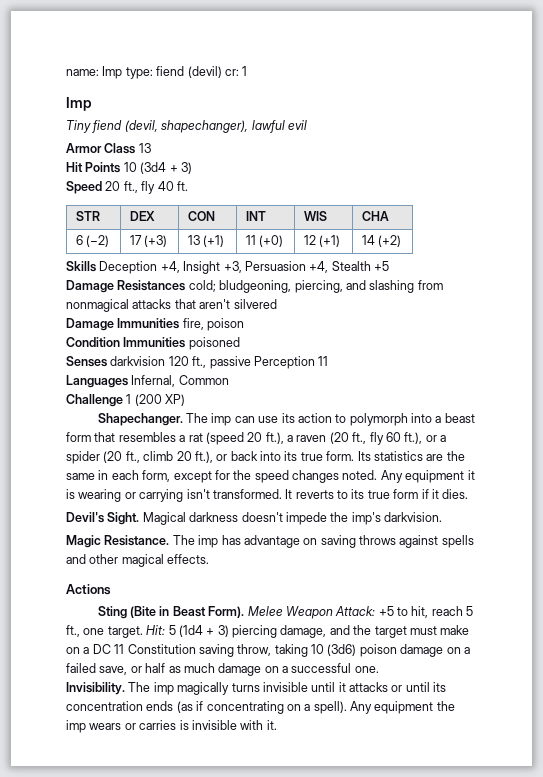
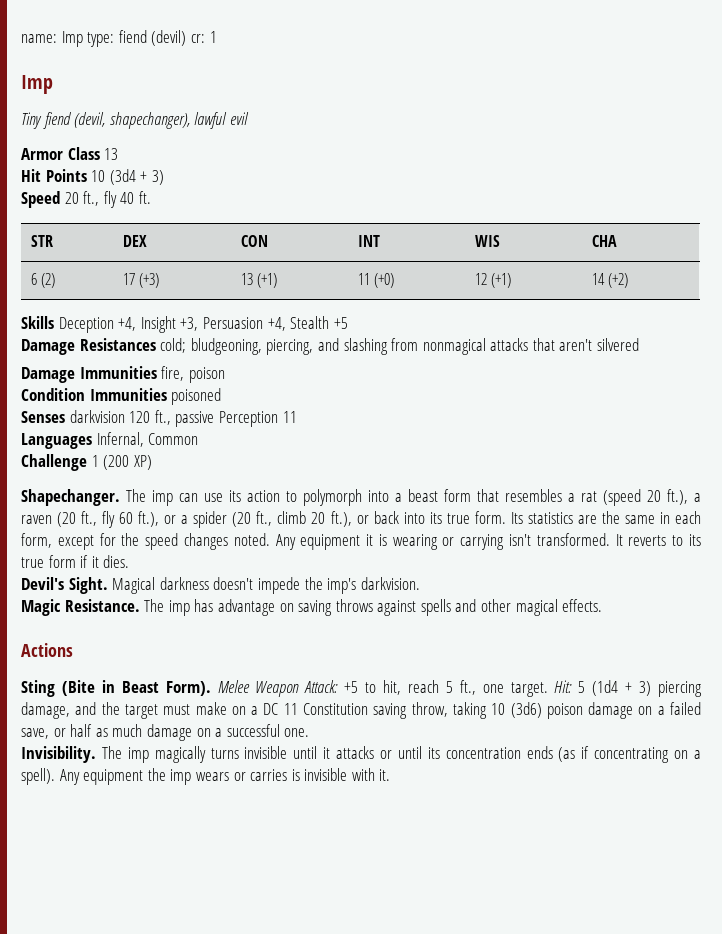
- 6 (−2) | 17 (+3) | 13 (+1) | 11 (+0) | 12 (+1) | 14 (+2)
+ 6 (2) | 17 (+3) | 13 (+1) | 11 (+0) | 12 (+1) | 14 (+2)

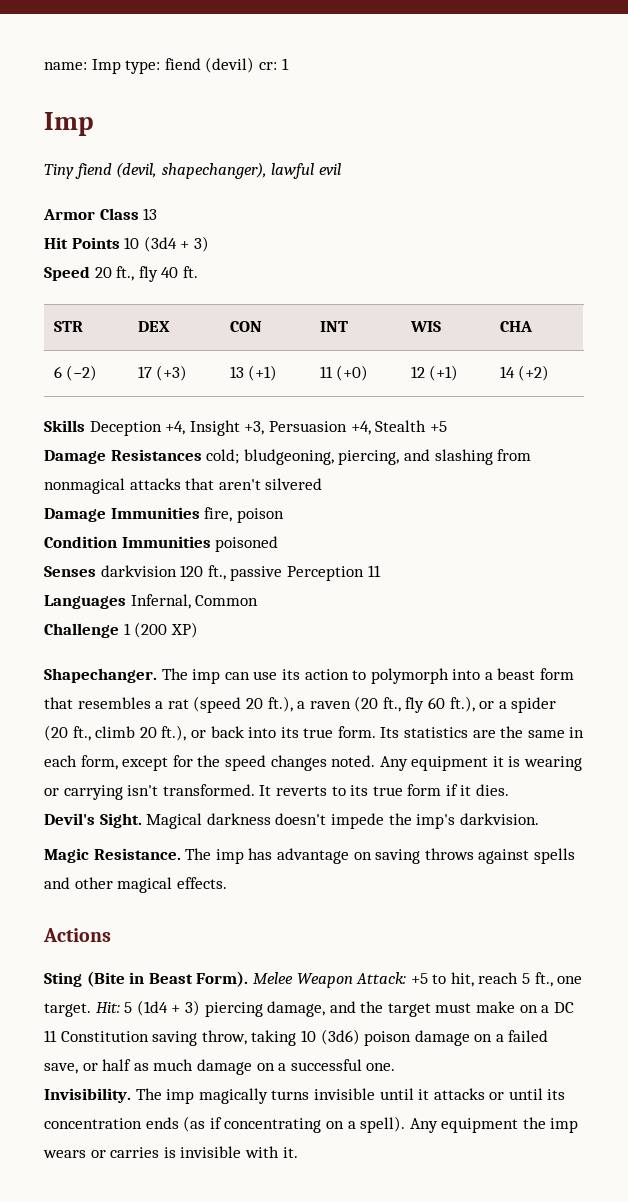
- 6 (2) | 17 (+3) | 13 (+1) | 11 (+0) | 12 (+1) | 14 (+2)
+ 6 (−2) | 17 (+3) | 13 (+1) | 11 (+0) | 12 (+1) | 14 (+2)

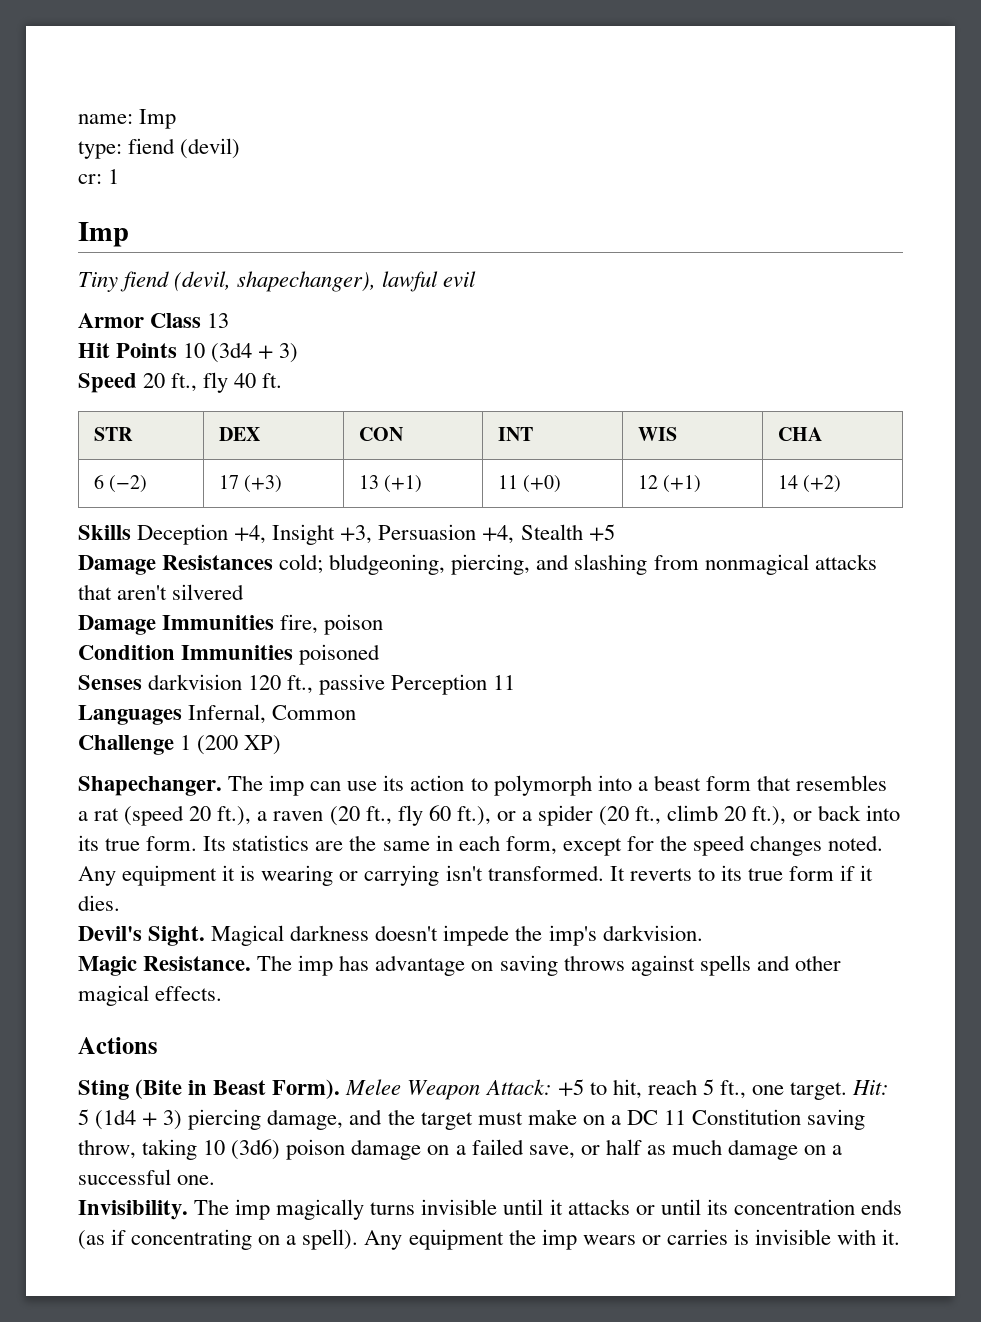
- name: Imp type: fiend (devil) cr: 1
+ name: Imp
+ type: fiend (devil)
+ cr: 1

